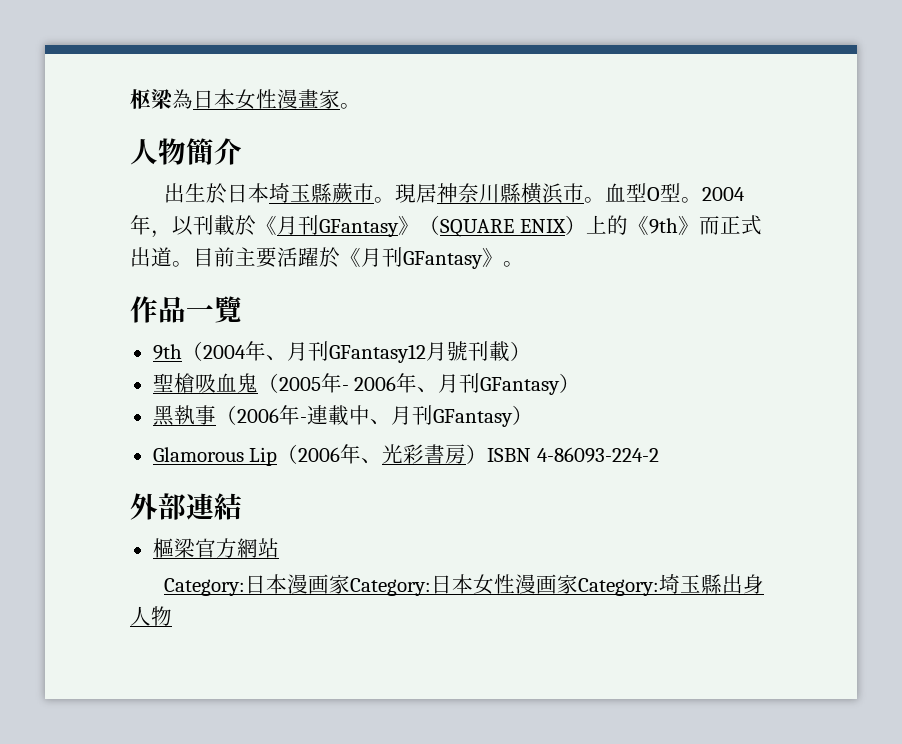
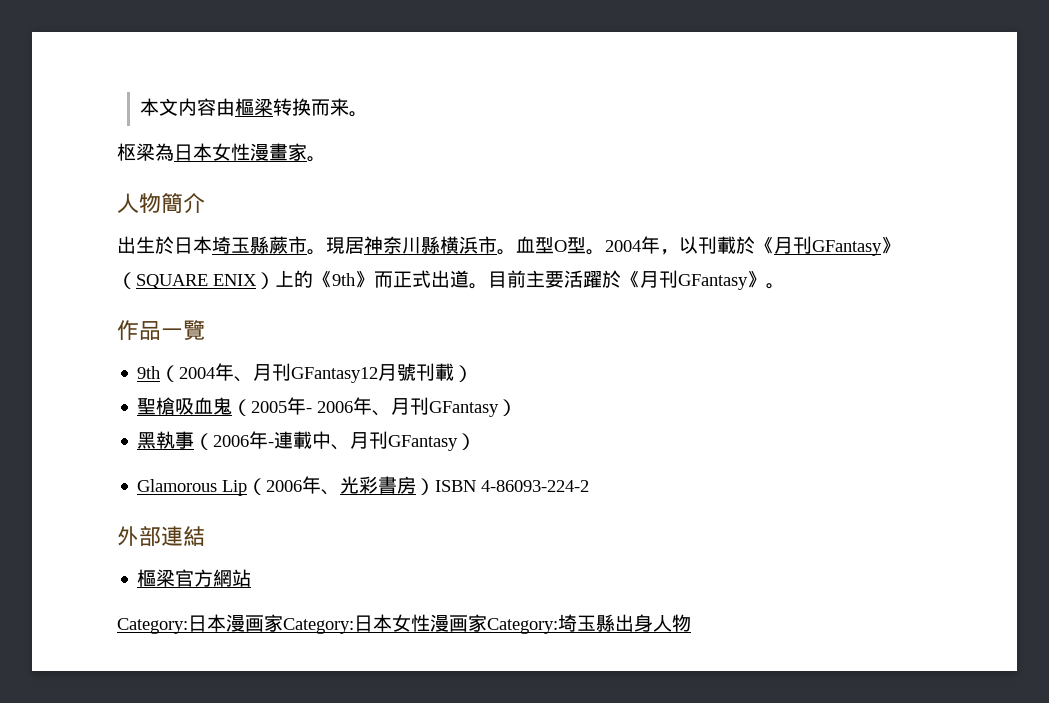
+ 本文内容由樞梁转换而来。

